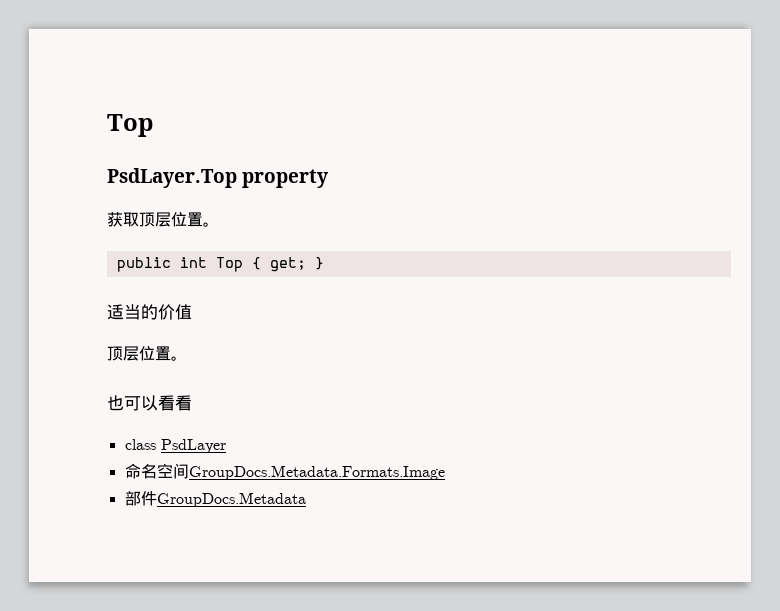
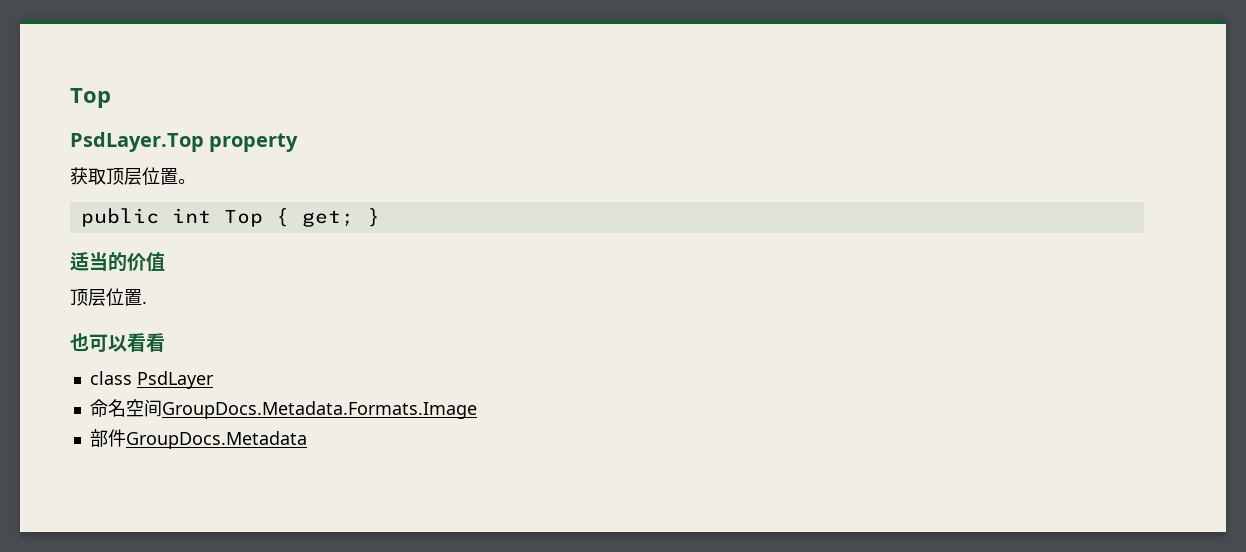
  适当的价值
- 顶层位置。
+ 顶层位置.

